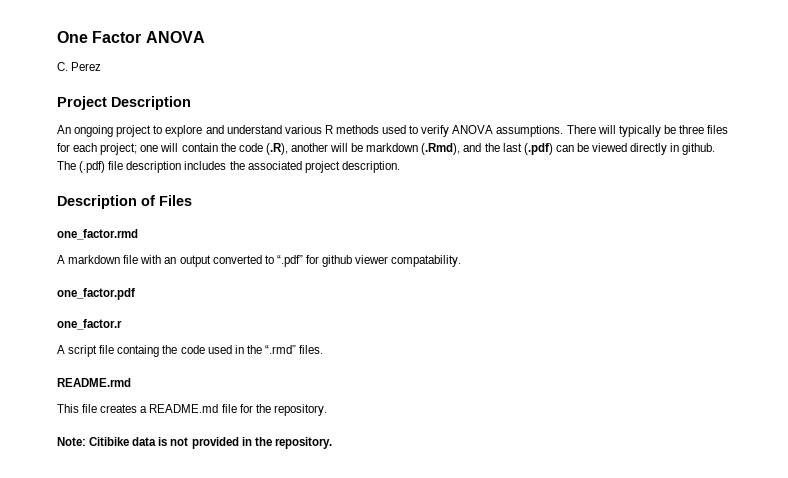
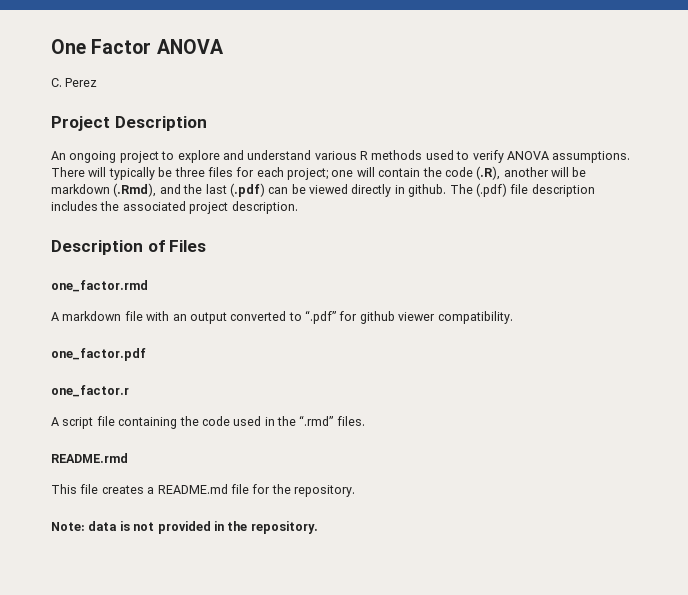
- A markdown file with an output converted to “.pdf” for github viewer compatability.
+ A markdown file with an output converted to “.pdf” for github viewer compatibility.
- A script file containg the code used in the “.rmd” files.
+ A script file containing the code used in the “.rmd” files.
- Note: Citibike data is not provided in the repository.
+ Note: data is not provided in the repository.

